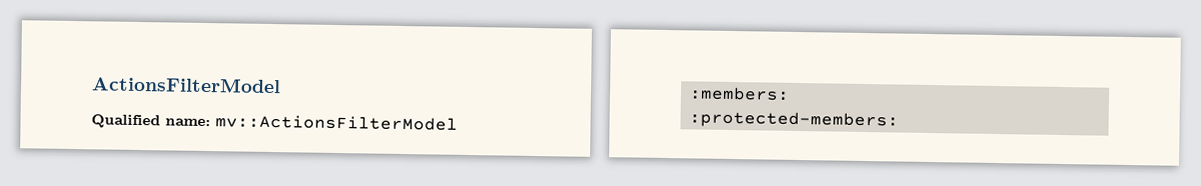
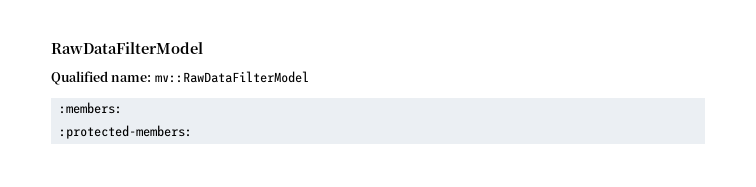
- ActionsFilterModel
+ RawDataFilterModel
- Qualified name: mv::ActionsFilterModel
+ Qualified name: mv::RawDataFilterModel

